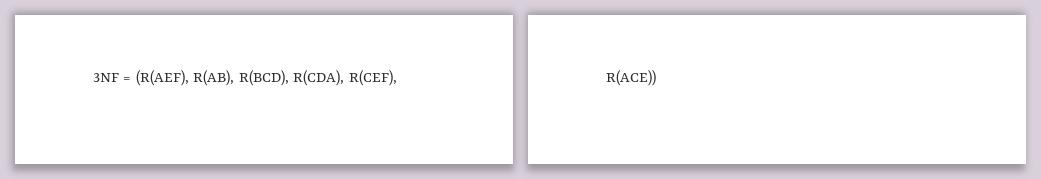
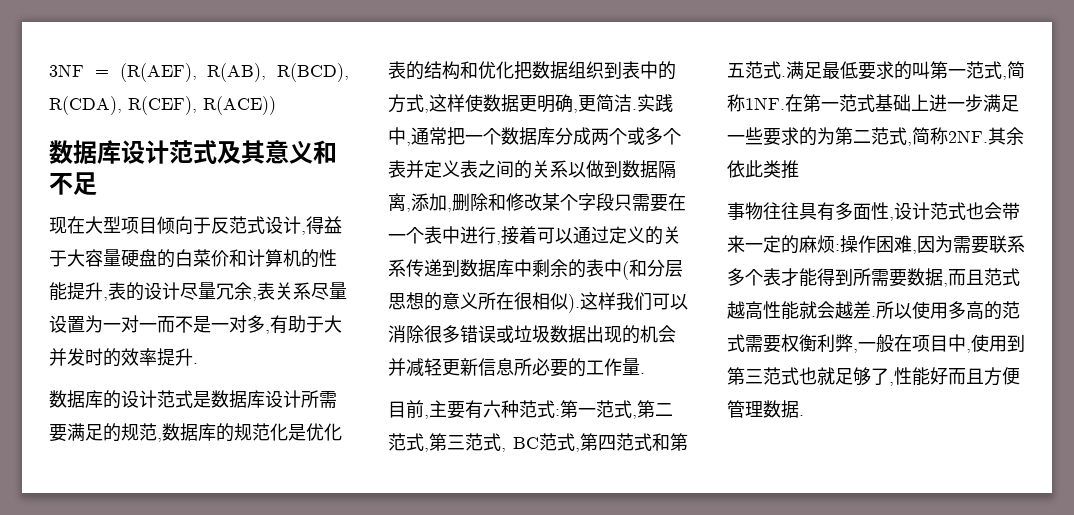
+ 数据库设计范式及其意义和不足
+ 现在大型项目倾向于反范式设计,得益于大容量硬盘的白菜价和计算机的性能提升,表的设计尽量冗余,表关系尽量设置为一对一而不是一对多,有助于大并发时的效率提升.
+ 数据库的设计范式是数据库设计所需要满足的规范,数据库的规范化是优化表的结构和优化把数据组织到表中的方式,这样使数据更明确,更简洁.实践中,通常把一个数据库分成两个或多个表并定义表之间的关系以做到数据隔离,添加,删除和修改某个字段只需要在一个表中进行,接着可以通过定义的关系传递到数据库中剩余的表中(和分层思想的意义所在很相似).这样我们可以消除很多错误或垃圾数据出现的机会并减轻更新信息所必要的工作量.
+ 目前,主要有六种范式:第一范式,第二范式,第三范式, BC范式,第四范式和第五范式.满足最低要求的叫第一范式,简称1NF.在第一范式基础上进一步满足一些要求的为第二范式,简称2NF.其余依此类推
+ 事物往往具有多面性,设计范式也会带来一定的麻烦:操作困难,因为需要联系多个表才能得到所需要数据,而且范式越高性能就会越差.所以使用多高的范式需要权衡利弊,一般在项目中,使用到第三范式也就足够了,性能好而且方便管理数据.

